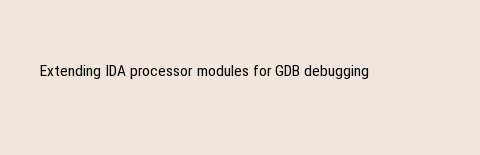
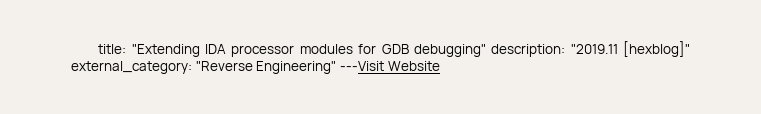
- Extending IDA processor modules for GDB debugging
+ title: "Extending IDA processor modules for GDB debugging" description: "2019.11 [hexblog]" external_category: "Reverse Engineering" ---Visit Website

